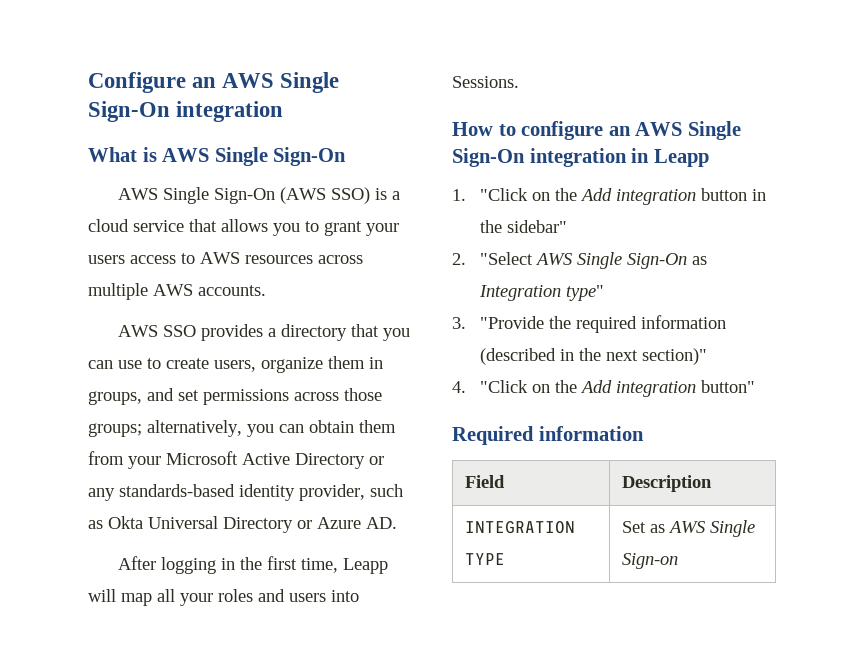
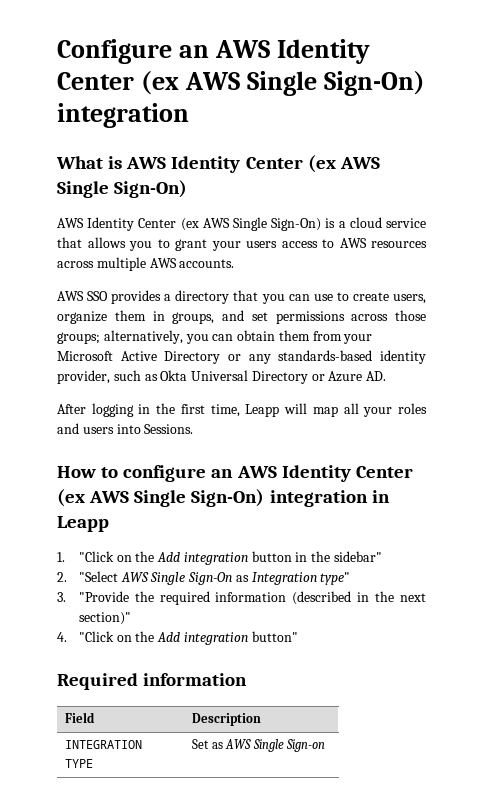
- Configure an AWS Single Sign-On integration
- What is AWS Single Sign-On
- AWS Single Sign-On (AWS SSO) is a cloud service that allows you to grant your users access to AWS resources across multiple AWS accounts.
+ Configure an AWS Identity Center (ex AWS Single Sign-On) integration
+ What is AWS Identity Center (ex AWS Single Sign-On)
+ AWS Identity Center (ex AWS Single Sign-On) is a cloud service that allows you to grant your users access to AWS resources across multiple AWS accounts.
- How to configure an AWS Single Sign-On integration in Leapp
+ How to configure an AWS Identity Center (ex AWS Single Sign-On) integration in Leapp

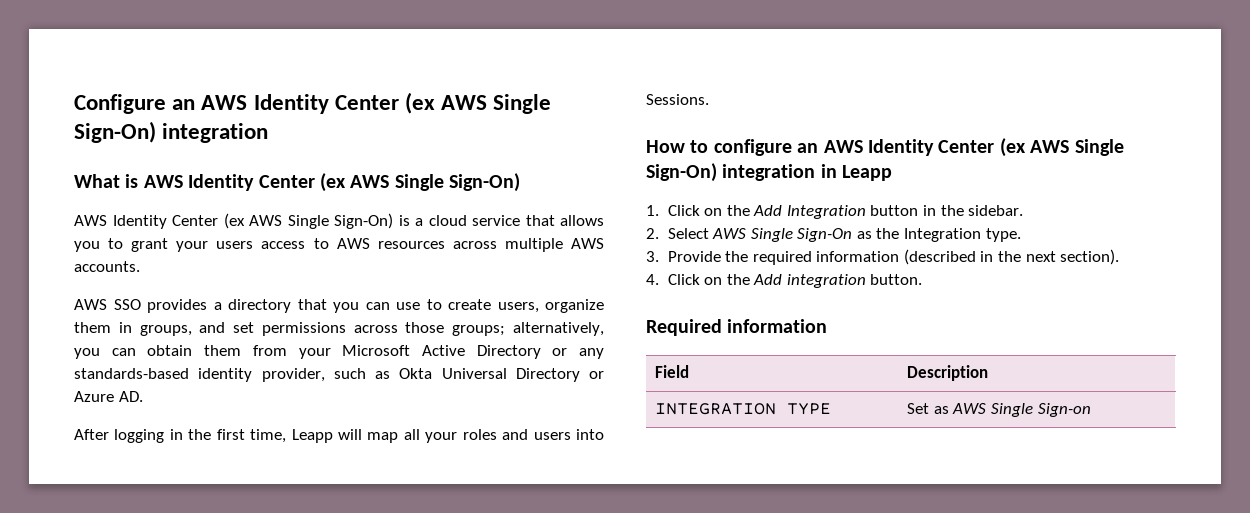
- 1. "Click on the Add integration button in the sidebar"
+ 1. Click on the Add Integration button in the sidebar.
- 2. "Select AWS Single Sign-On as Integration type"
+ 2. Select AWS Single Sign-On as the Integration type.
- 3. "Provide the required information (described in the next section)"
+ 3. Provide the required information (described in the next section).
- 4. "Click on the Add integration button"
+ 4. Click on the Add integration button.

